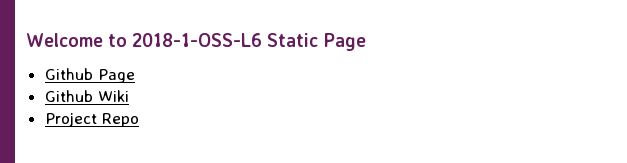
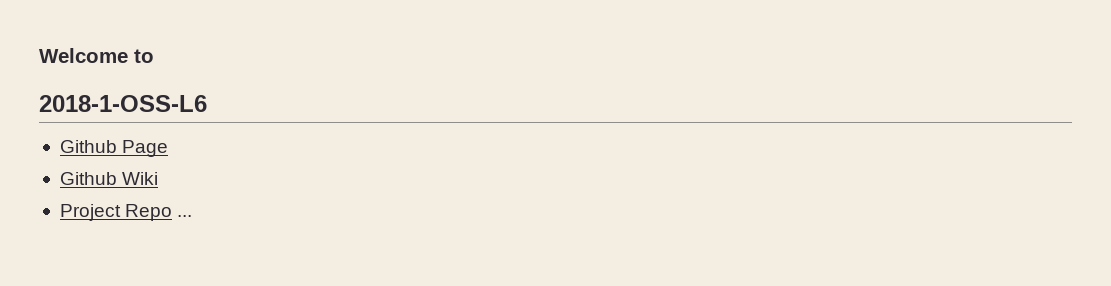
- Welcome to 2018-1-OSS-L6 Static Page
+ Welcome to
+ 2018-1-OSS-L6
- Project Repo
+ Project Repo ...

